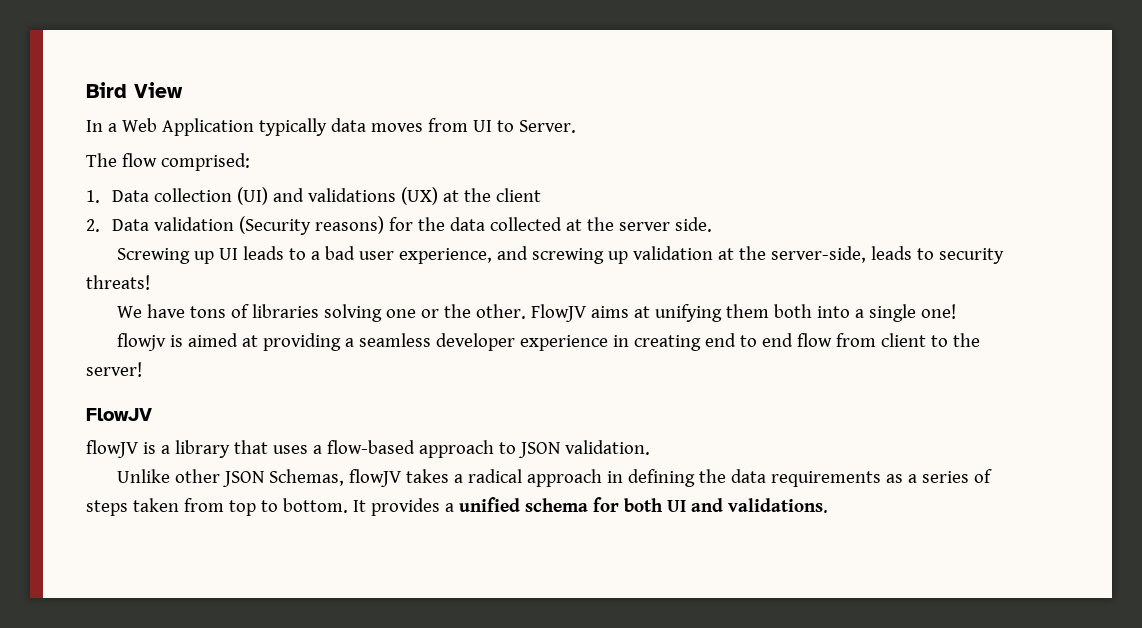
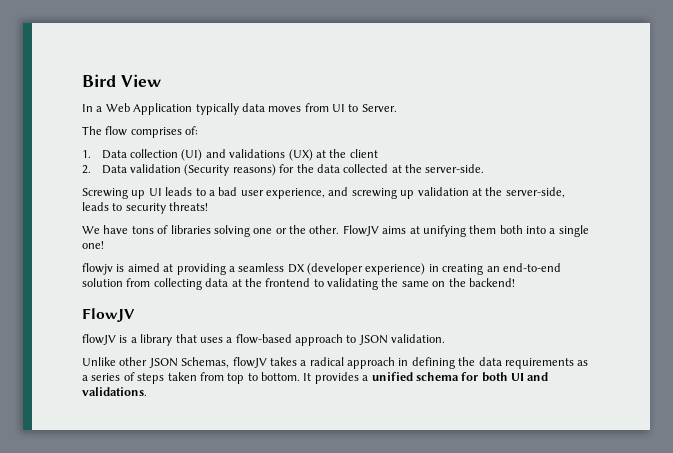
- The flow comprised:
+ The flow comprises of:
- 2. Data validation (Security reasons) for the data collected at the server side.
+ 2. Data validation (Security reasons) for the data collected at the server-side.
- flowjv is aimed at providing a seamless developer experience in creating end to end flow from client to the server!
+ flowjv is aimed at providing a seamless DX (developer experience) in creating an end-to-end solution from collecting data at the frontend to validating the same on the backend!

